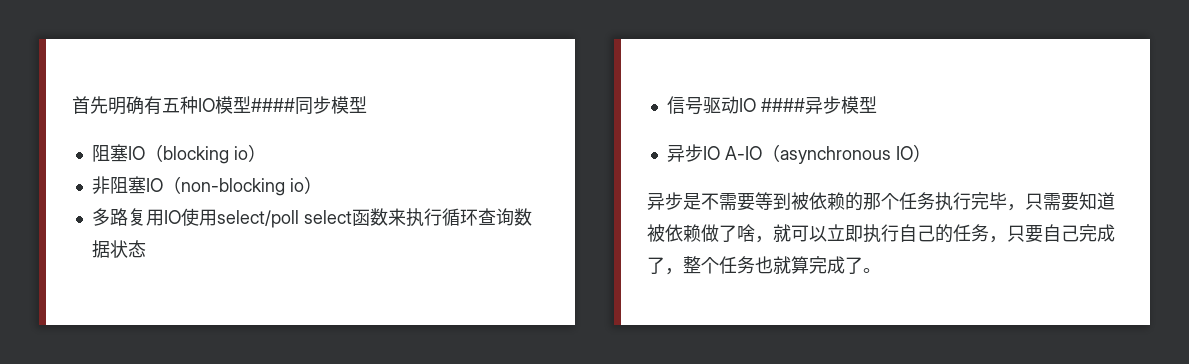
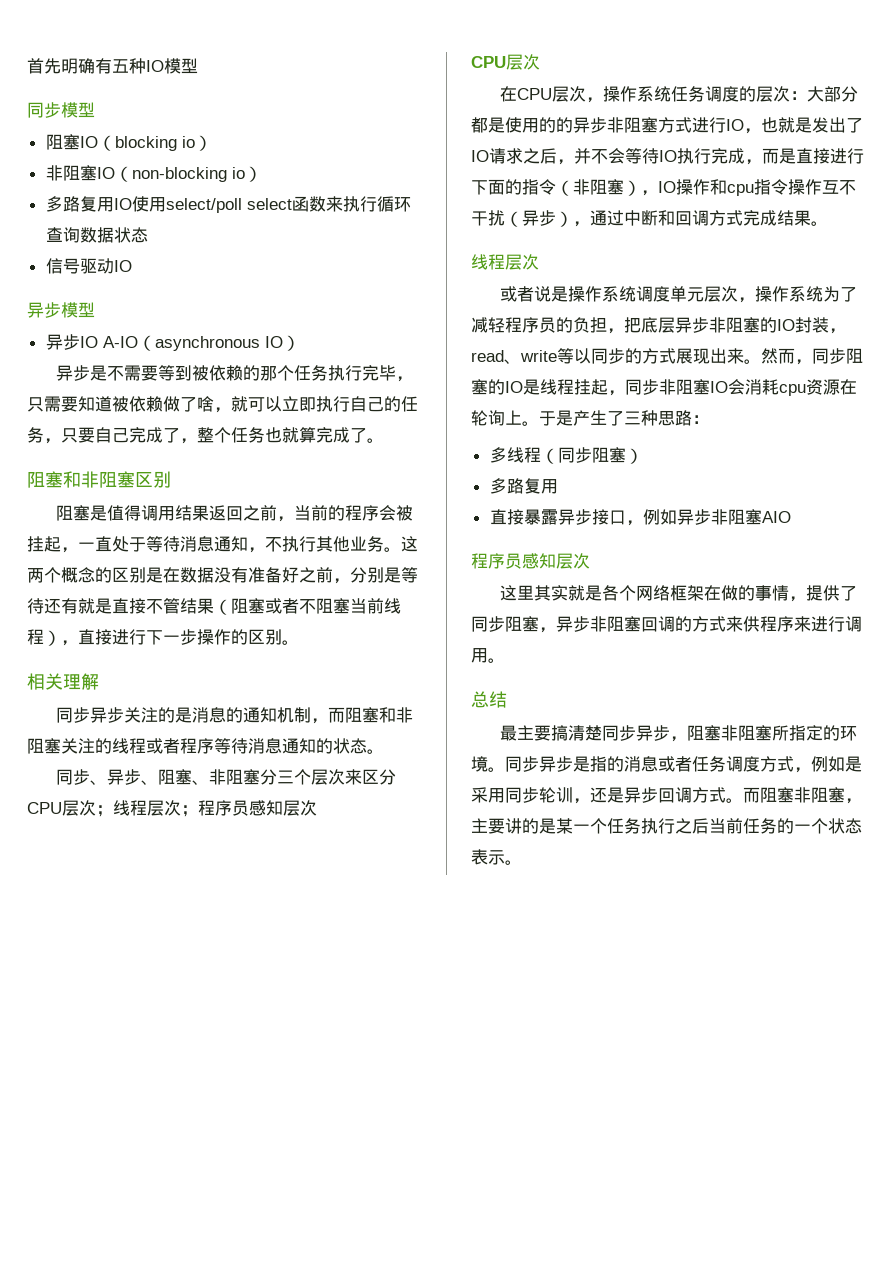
- 首先明确有五种IO模型####同步模型
+ 首先明确有五种IO模型
+ 同步模型
- 信号驱动IO ####异步模型
+ 信号驱动IO
+ 异步模型
+ 阻塞和非阻塞区别
+ 阻塞是值得调用结果返回之前，当前的程序会被挂起，一直处于等待消息通知，不执行其他业务。这两个概念的区别是在数据没有准备好之前，分别是等待还有就是直接不管结果（阻塞或者不阻塞当前线程），直接进行下一步操作的区别。
+ 相关理解
+ 同步异步关注的是消息的通知机制，而阻塞和非阻塞关注的线程或者程序等待消息通知的状态。
+ 同步、异步、阻塞、非阻塞分三个层次来区分CPU层次；线程层次；程序员感知层次
+ CPU层次
+ 在CPU层次，操作系统任务调度的层次：大部分都是使用的的异步非阻塞方式进行IO，也就是发出了IO请求之后，并不会等待IO执行完成，而是直接进行下面的指令（非阻塞），IO操作和cpu指令操作互不干扰（异步），通过中断和回调方式完成结果。
+ 线程层次
+ 或者说是操作系统调度单元层次，操作系统为了减轻程序员的负担，把底层异步非阻塞的IO封装，read、write等以同步的方式展现出来。然而，同步阻塞的IO是线程挂起，同步非阻塞IO会消耗cpu资源在轮询上。于是产生了三种思路：
+ 多线程（同步阻塞）
+ 多路复用
+ 直接暴露异步接口，例如异步非阻塞AIO
+ 程序员感知层次
+ 这里其实就是各个网络框架在做的事情，提供了同步阻塞，异步非阻塞回调的方式来供程序来进行调用。
+ 总结
+ 最主要搞清楚同步异步，阻塞非阻塞所指定的环境。同步异步是指的消息或者任务调度方式，例如是采用同步轮训，还是异步回调方式。而阻塞非阻塞，主要讲的是某一个任务执行之后当前任务的一个状态表示。

